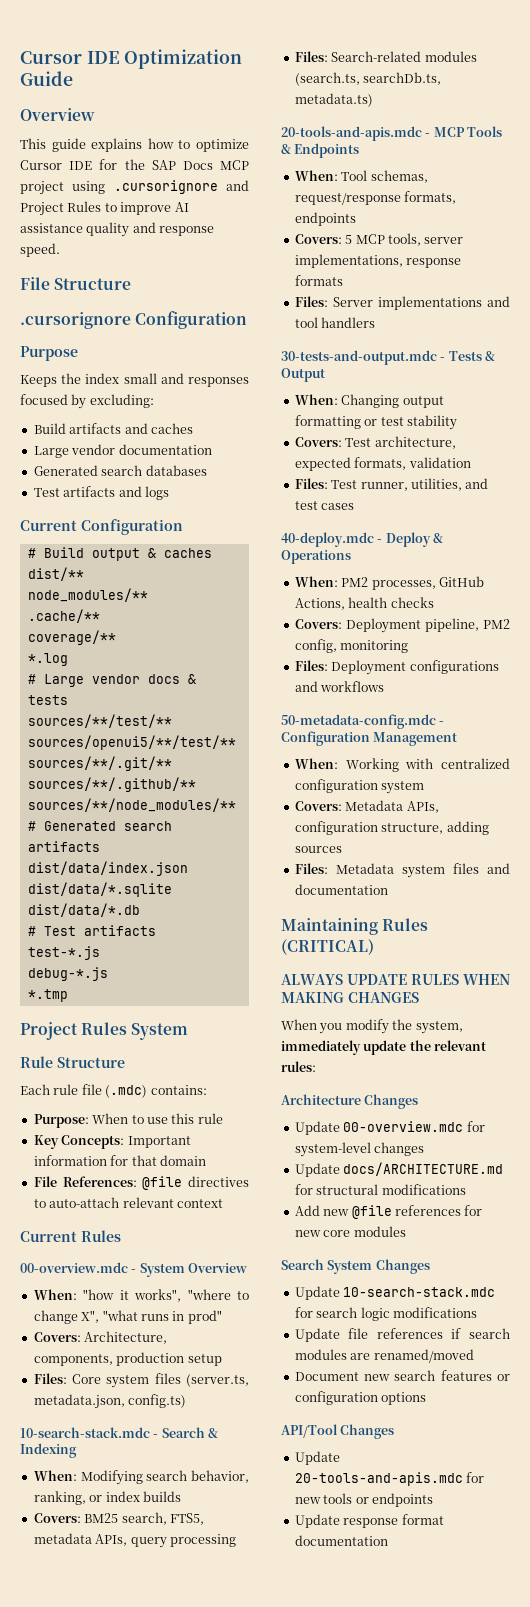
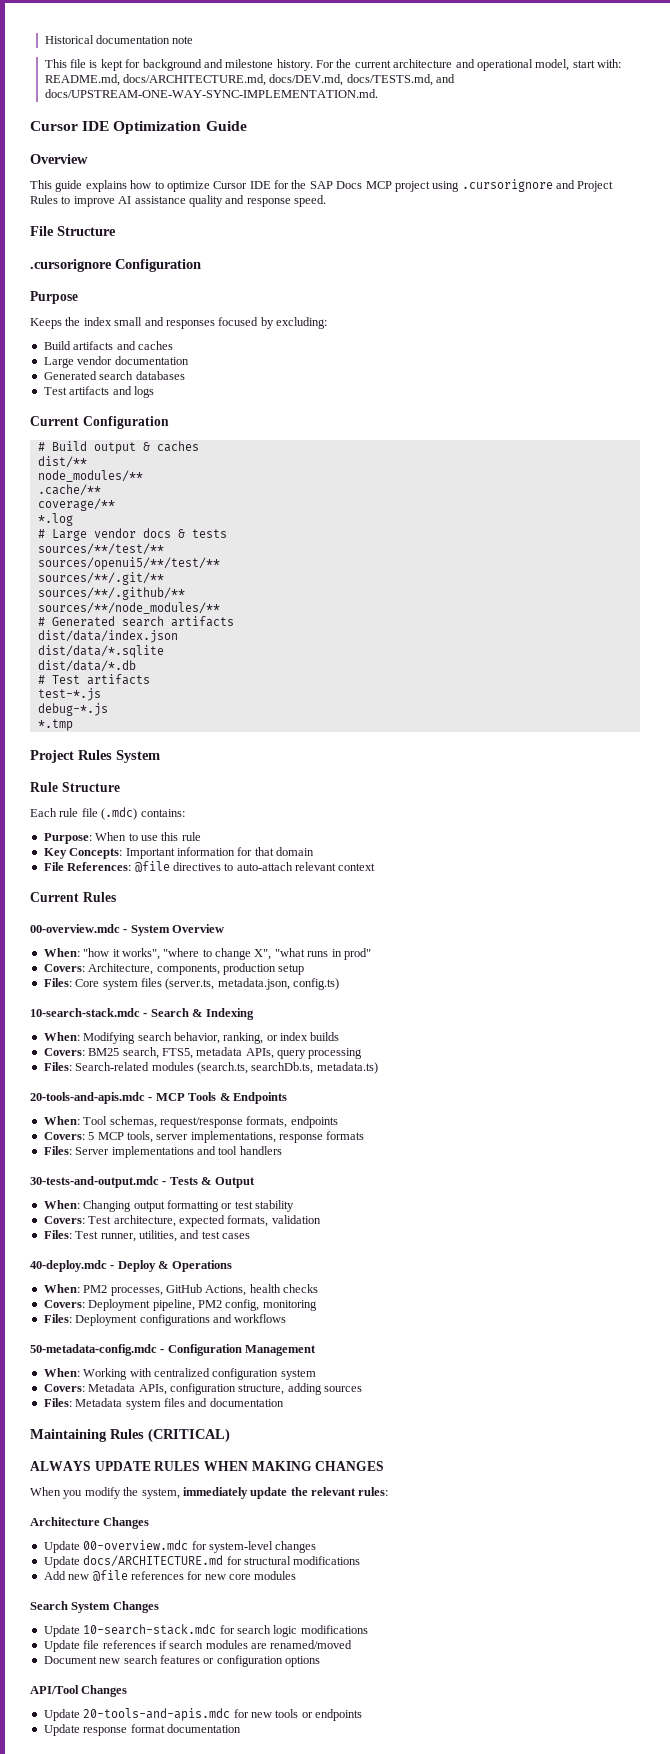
+ Historical documentation note
+ This file is kept for background and milestone history. For the current architecture and operational model, start with: README.md, docs/ARCHITECTURE.md, docs/DEV.md, docs/TESTS.md, and docs/UPSTREAM-ONE-WAY-SYNC-IMPLEMENTATION.md.

